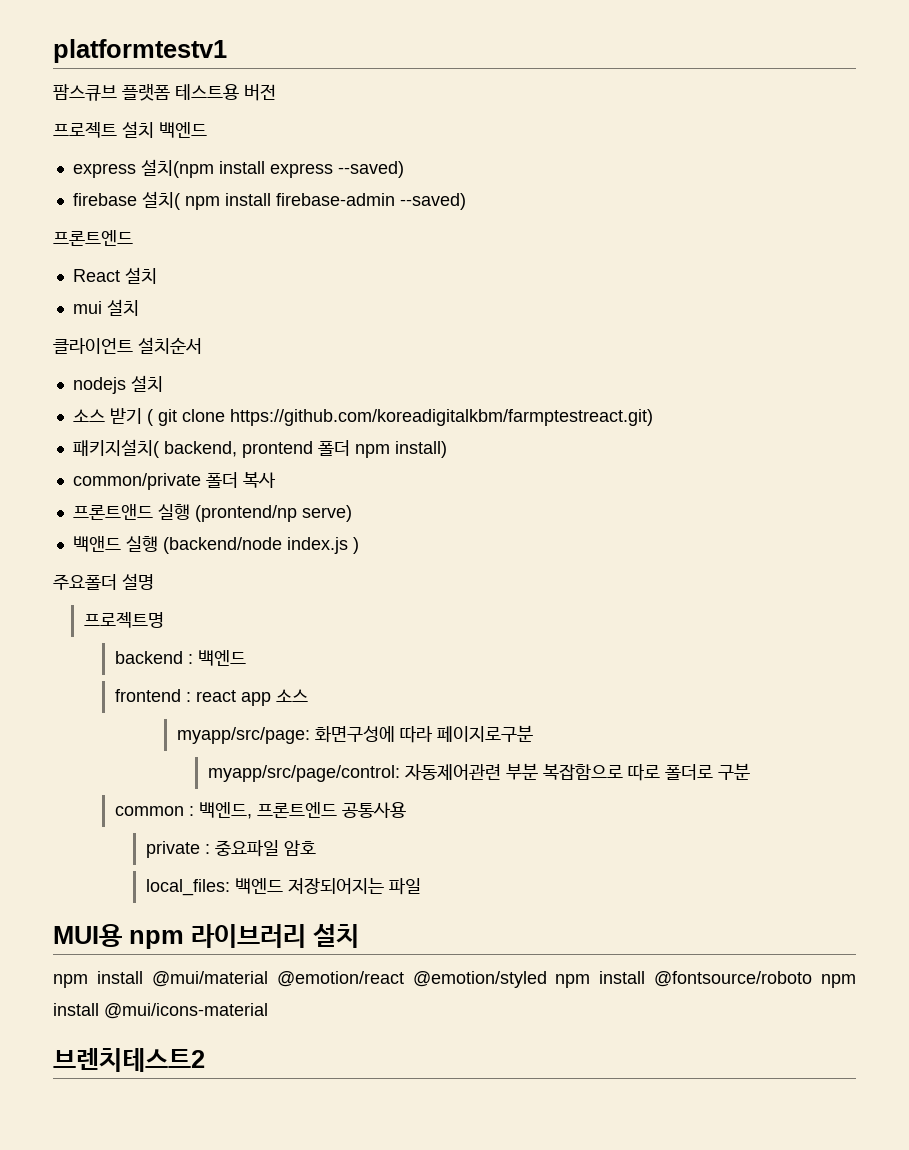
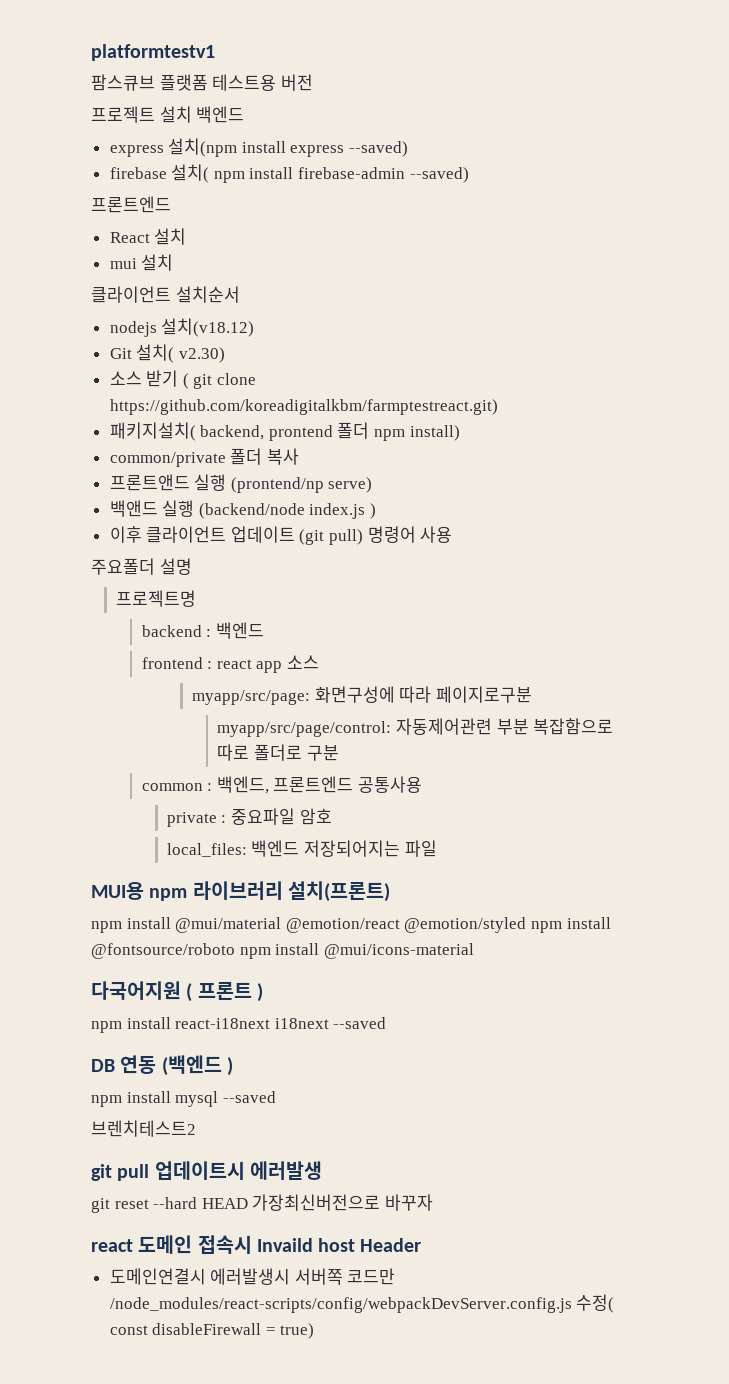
- nodejs 설치
+ nodejs 설치(v18.12)
+ Git 설치( v2.30)
+ 이후 클라이언트 업데이트 (git pull) 명령어 사용
- MUI용 npm 라이브러리 설치
+ MUI용 npm 라이브러리 설치(프론트)
+ 다국어지원 ( 프론트 )
+ npm install react-i18next i18next --saved
+ DB 연동 (백엔드 )
+ npm install mysql --saved
  브렌치테스트2
+ git pull 업데이트시 에러발생
+ git reset --hard HEAD 가장최신버전으로 바꾸자
+ react 도메인 접속시 Invaild host Header
+ 도메인연결시 에러발생시 서버쪽 코드만 /node_modules/react-scripts/config/webpackDevServer.config.js 수정( const disableFirewall = true)

